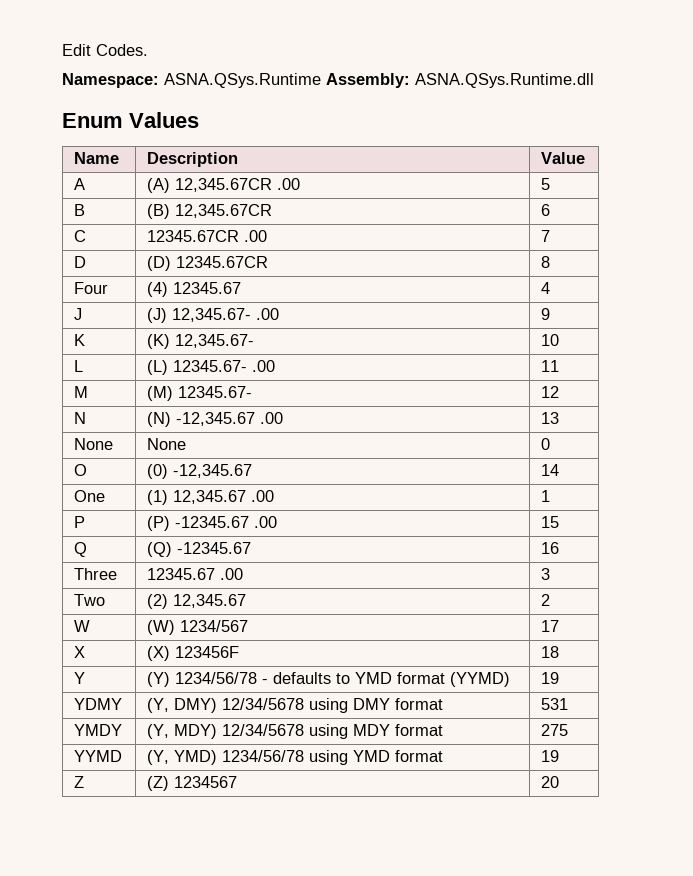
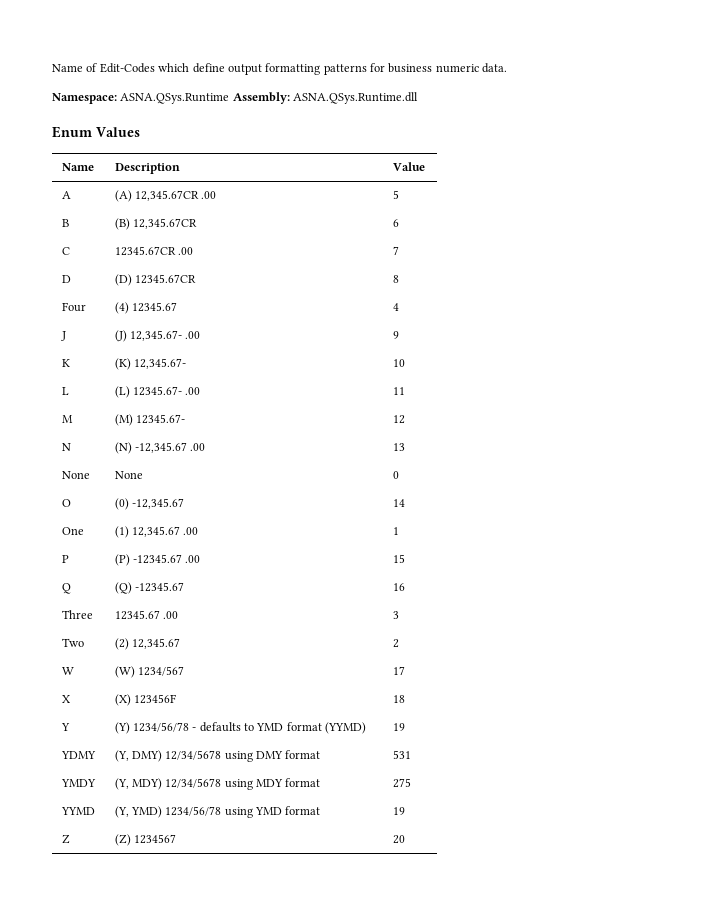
- Edit Codes.
+ Name of Edit-Codes which define output formatting patterns for business numeric data.

